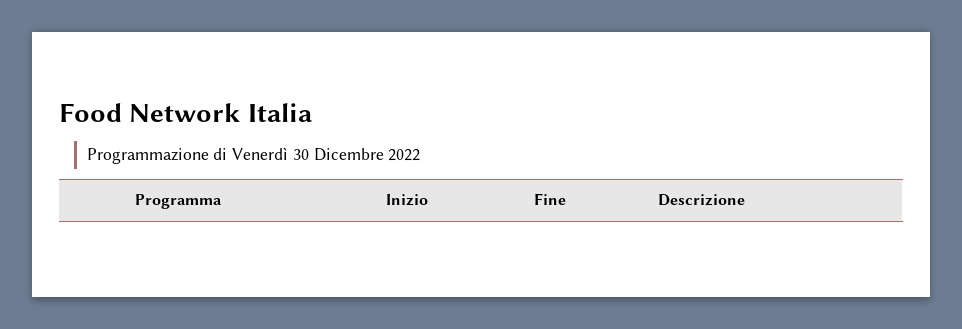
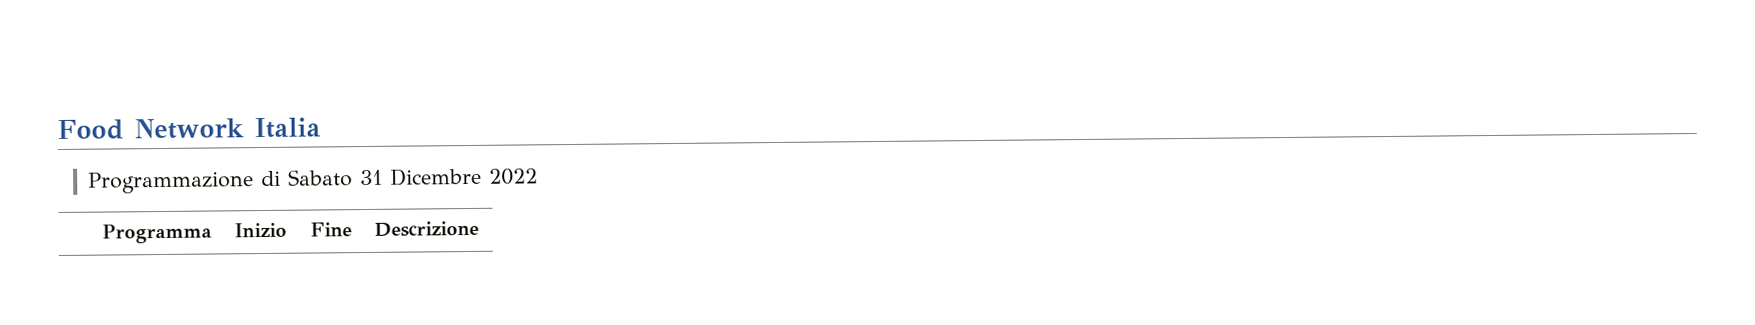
- Programmazione di Venerdì 30 Dicembre 2022
+ Programmazione di Sabato 31 Dicembre 2022

